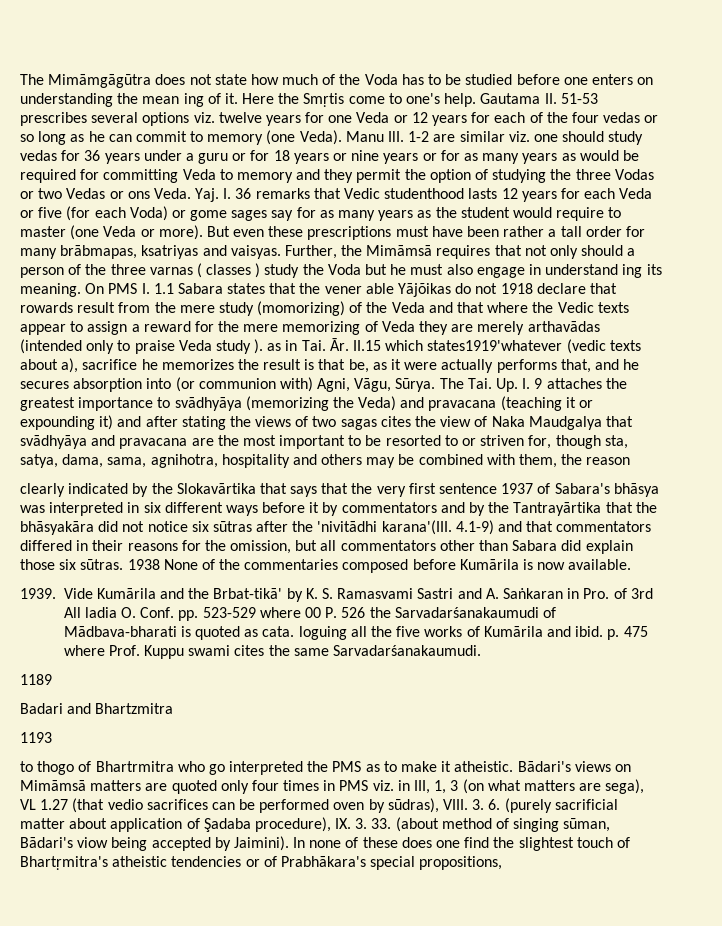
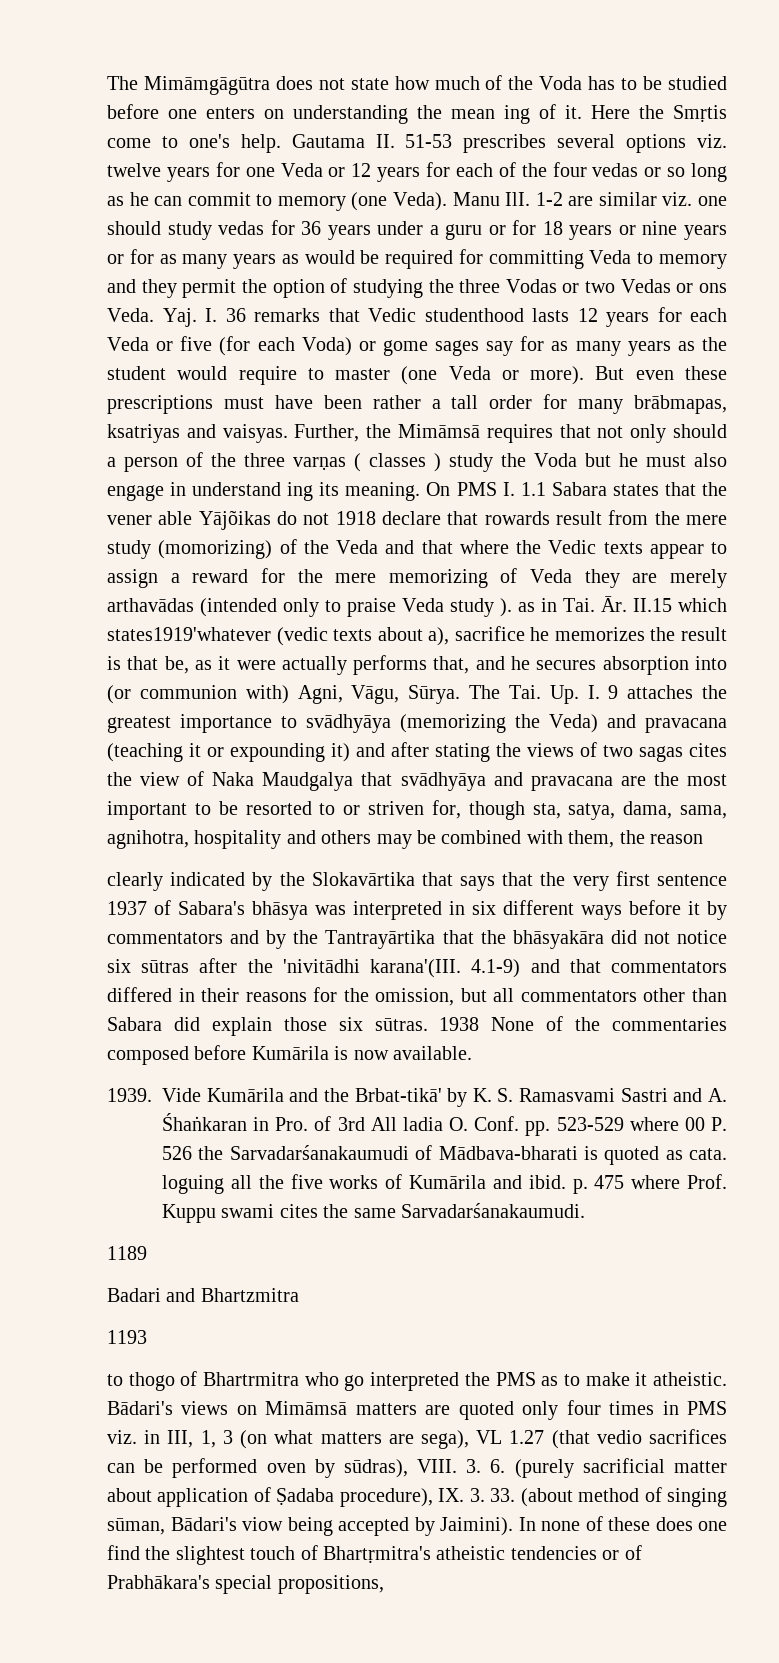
- Further, the Mimāmsā requires that not only should a person of the three varnas ( classes ) study the Voda but he must also engage in understand ing its meaning.
+ Further, the Mimāmsā requires that not only should a person of the three varṇas ( classes ) study the Voda but he must also engage in understand ing its meaning.
- Vide Kumārila and the Brbat-tikā' by K. S. Ramasvami Sastri and A. Saṅkaran in Pro. of 3rd All ladia O. Conf. pp. 523-529 where 00 P. 526 the Sarvadarśanakaumudi of Mādbava-bharati is quoted as cata. loguing all the five works of Kumārila and ibid. p. 475 where Prof. Kuppu swami cites the same Sarvadarśanakaumudi.
+ Vide Kumārila and the Brbat-tikā' by K. S. Ramasvami Sastri and A. Śhaṅkaran in Pro. of 3rd All ladia O. Conf. pp. 523-529 where 00 P. 526 the Sarvadarśanakaumudi of Mādbava-bharati is quoted as cata. loguing all the five works of Kumārila and ibid. p. 475 where Prof. Kuppu swami cites the same Sarvadarśanakaumudi.
- 3. 6. (purely sacrificial matter about application of Şadaba procedure), IX. 3. 33. (about method of singing sūman, Bādari's viow being accepted by Jaimini).
+ 3. 6. (purely sacrificial matter about application of Ṣadaba procedure), IX. 3. 33. (about method of singing sūman, Bādari's viow being accepted by Jaimini).

